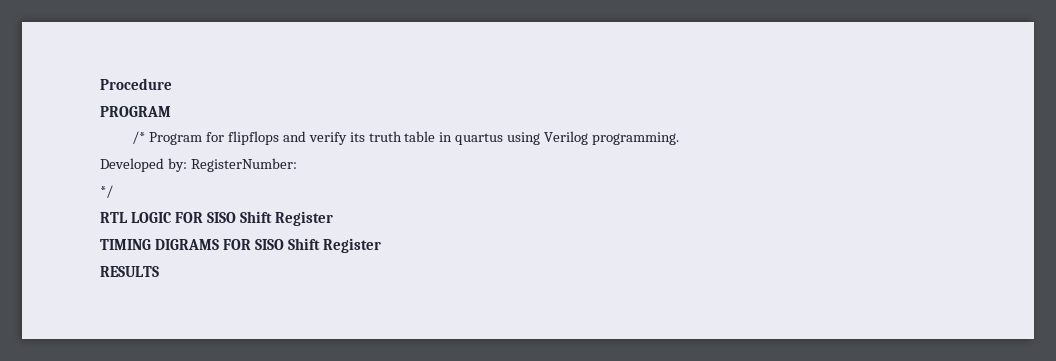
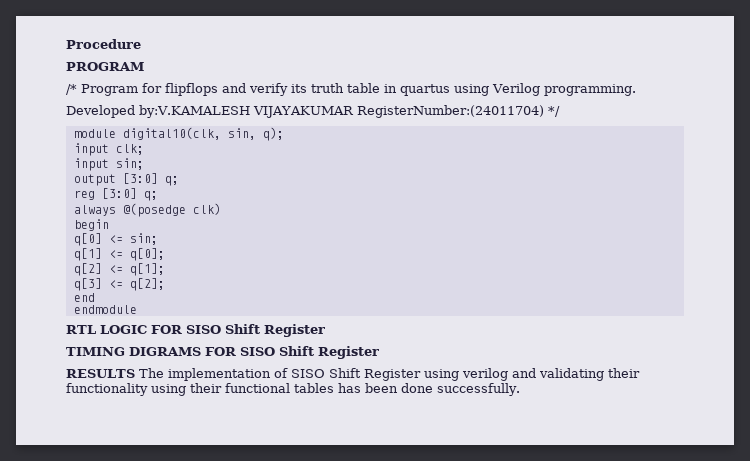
- Developed by: RegisterNumber:
- */
+ Developed by:V.KAMALESH VIJAYAKUMAR RegisterNumber:(24011704) */
+ module digital10(clk, sin, q);
+ input clk;
+ input sin;
+ output [3:0] q;
+ reg [3:0] q;
+ always @(posedge clk)
+ begin
+ q[0] <= sin;
+ q[1] <= q[0];
+ q[2] <= q[1];
+ q[3] <= q[2];
+ end
+ endmodule
- RESULTS
+ RESULTS The implementation of SISO Shift Register using verilog and validating their functionality using their functional tables has been done successfully.

